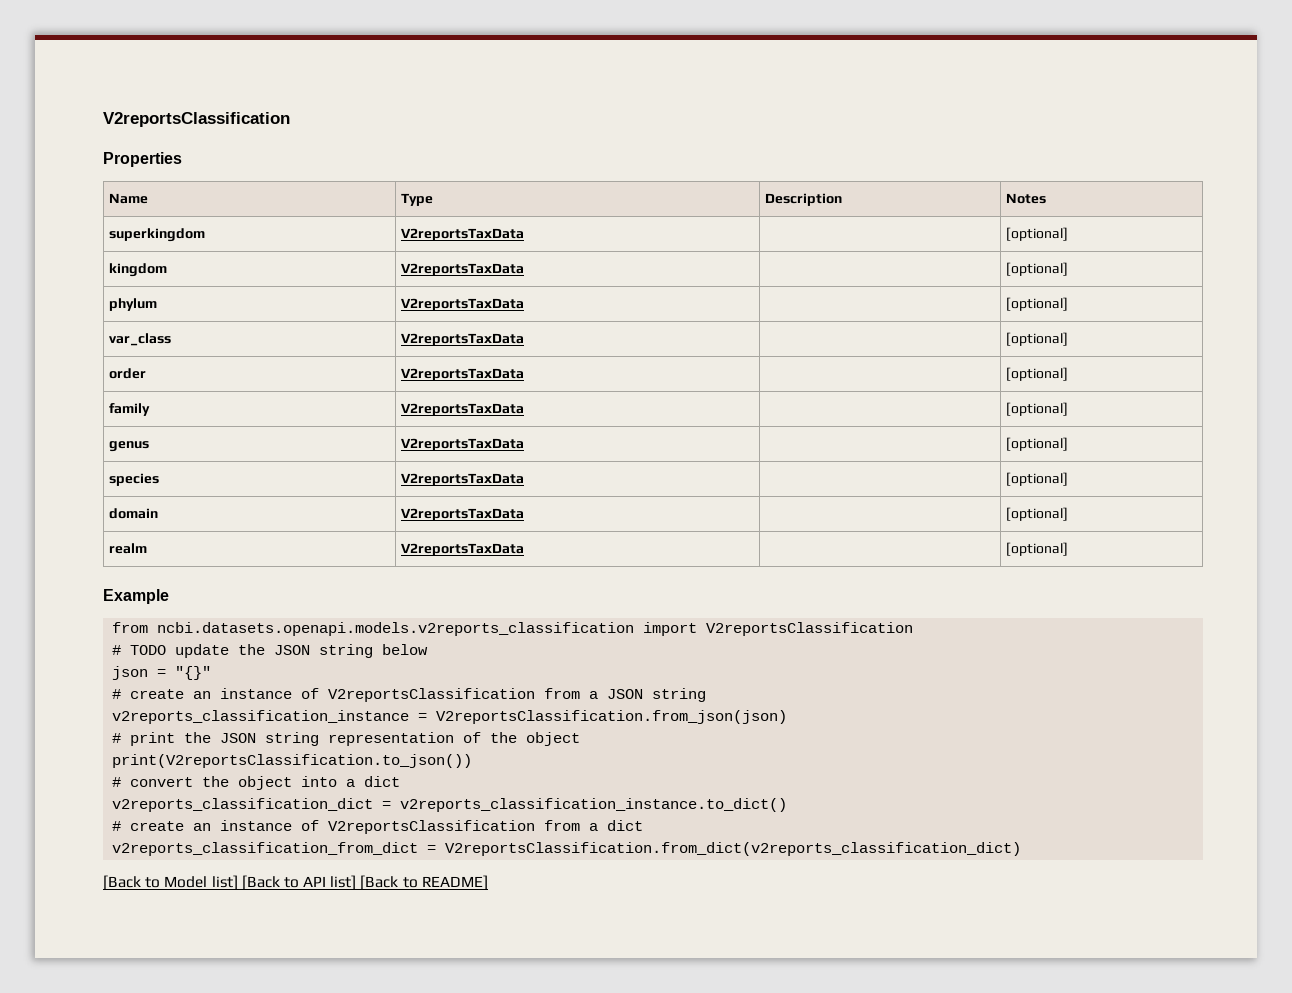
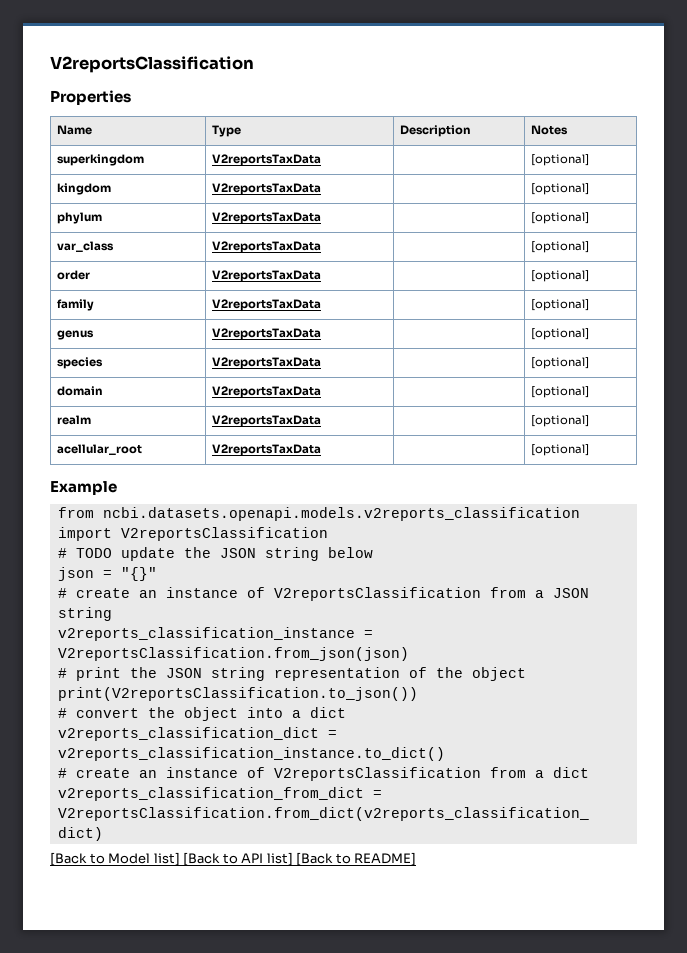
+ acellular_root | V2reportsTaxData | | [optional]

